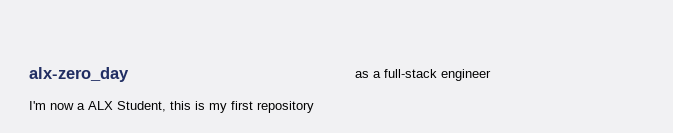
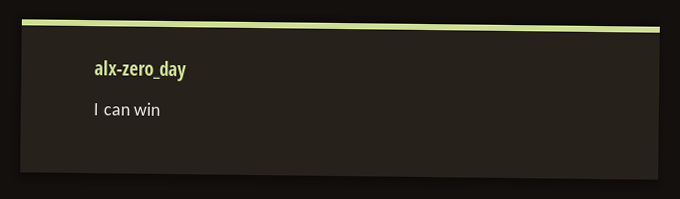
- I'm now a ALX Student, this is my first repository as a full-stack engineer
+ I can win

